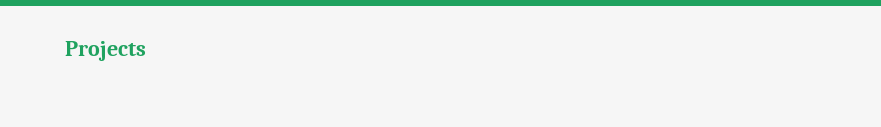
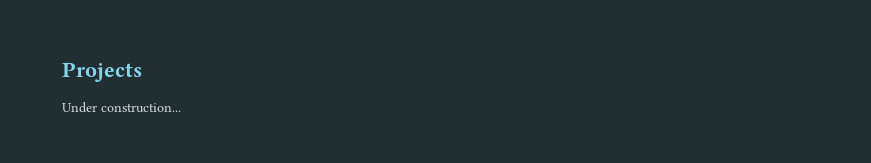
+ Under construction...

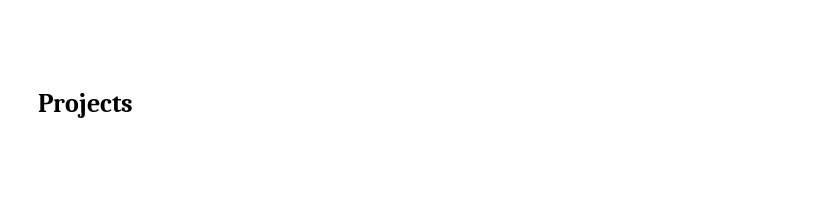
- Under construction...

